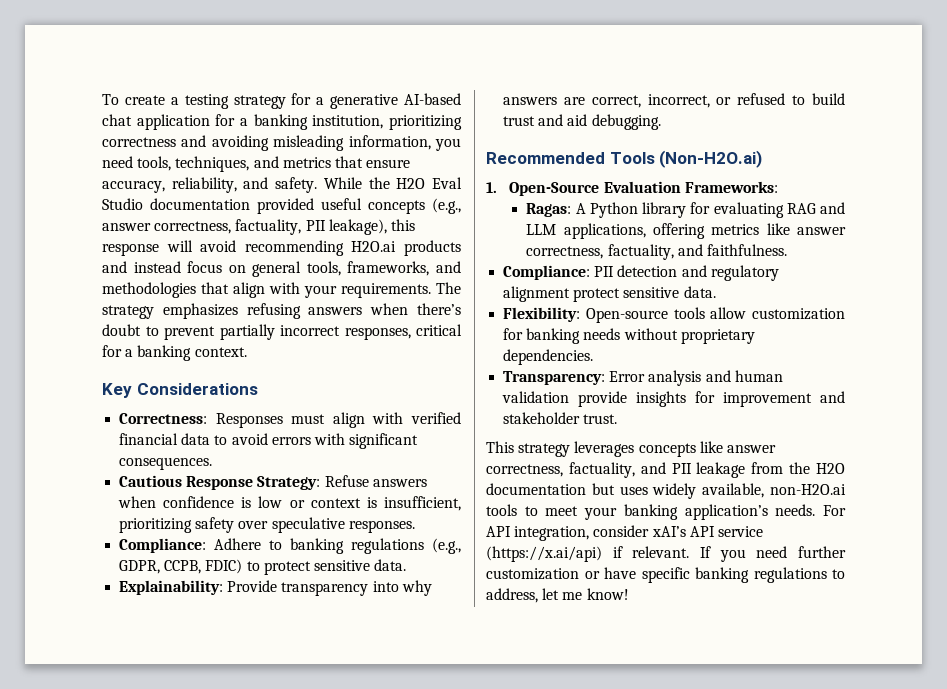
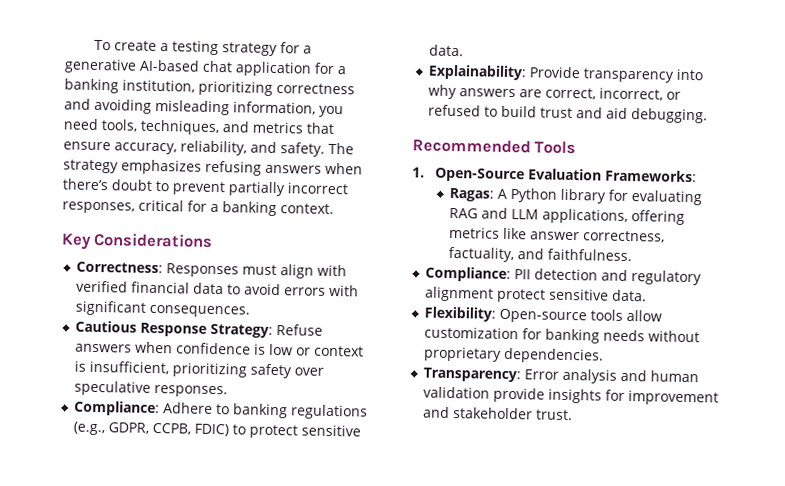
- While the H2O Eval Studio documentation provided useful concepts (e.g., answer correctness, factuality, PII leakage), this response will avoid recommending H2O.ai products and instead focus on general tools, frameworks, and methodologies that align with your requirements.
- Recommended Tools (Non-H2O.ai)
+ Recommended Tools
- This strategy leverages concepts like answer correctness, factuality, and PII leakage from the H2O documentation but uses widely available, non-H2O.ai tools to meet your banking application’s needs. For API integration, consider xAI’s API service (https://x.ai/api) if relevant. If you need further customization or have specific banking regulations to address, let me know!

